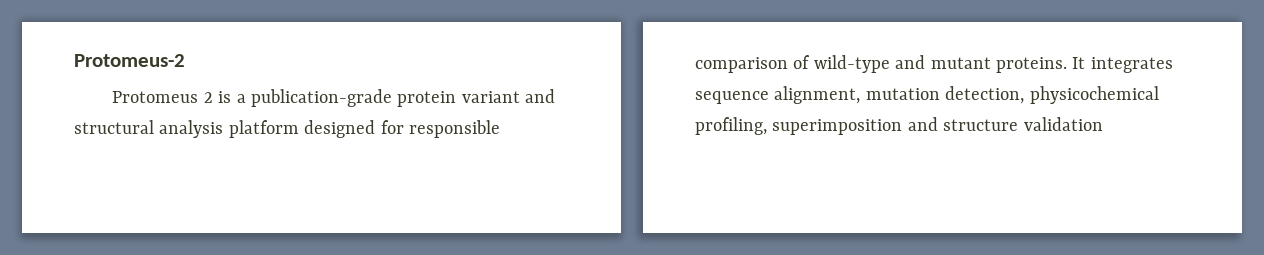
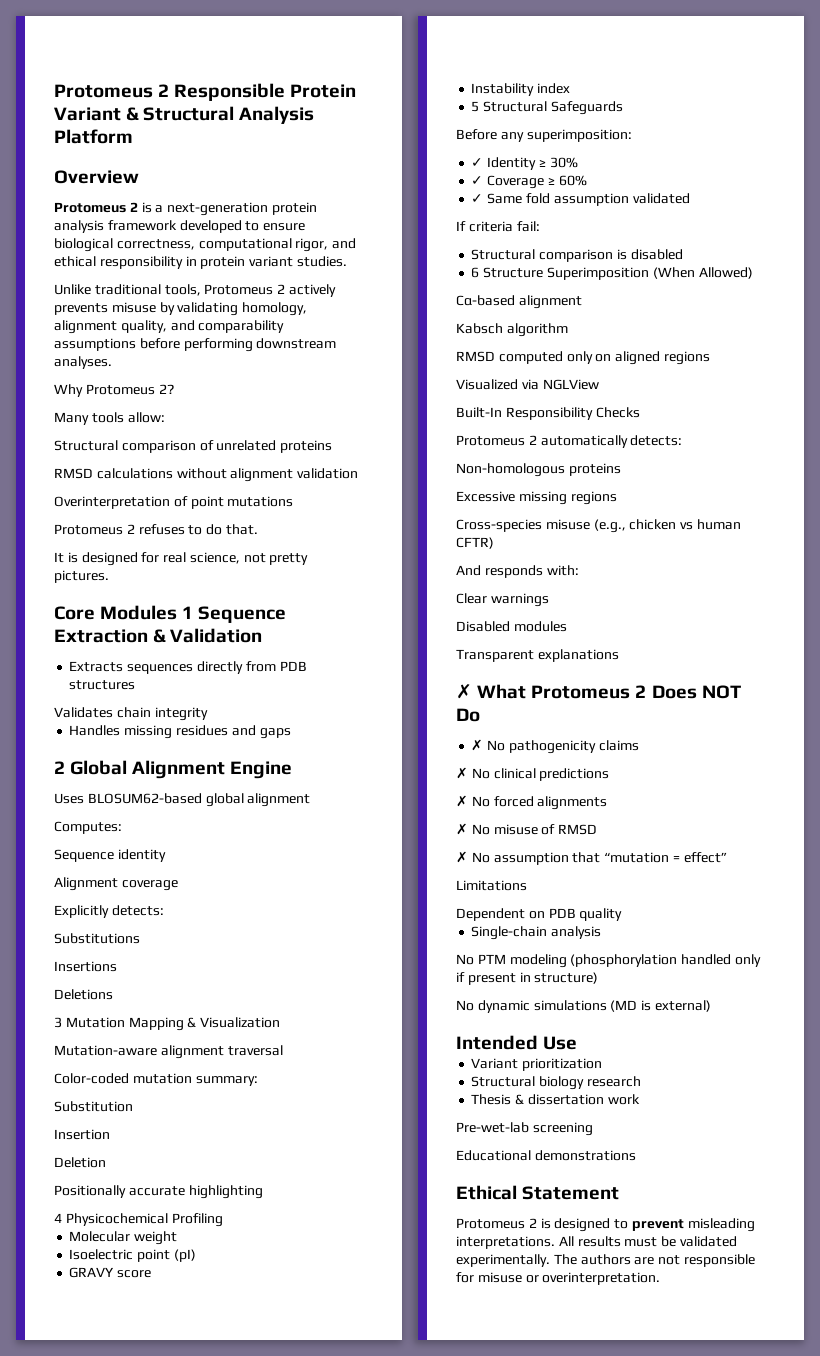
- Protomeus-2
- Protomeus 2 is a publication-grade protein variant and structural analysis platform designed for responsible comparison of wild-type and mutant proteins. It integrates sequence alignment, mutation detection, physicochemical profiling, superimposition and structure validation
+ Protomeus 2 Responsible Protein Variant & Structural Analysis Platform
+ Overview
+ Protomeus 2 is a next-generation protein analysis framework developed to ensure biological correctness, computational rigor, and ethical responsibility in protein variant studies.
+ Unlike traditional tools, Protomeus 2 actively prevents misuse by validating homology, alignment quality, and comparability assumptions before performing downstream analyses.
+ Why Protomeus 2?
+ Many tools allow:
+ Structural comparison of unrelated proteins
+ RMSD calculations without alignment validation
+ Overinterpretation of point mutations
+ Protomeus 2 refuses to do that.
+ It is designed for real science, not pretty pictures.
+ Core Modules 1 Sequence Extraction & Validation
+ Extracts sequences directly from PDB structures
+ Validates chain integrity
+ Handles missing residues and gaps
+ 2 Global Alignment Engine
+ Uses BLOSUM62-based global alignment
+ Computes:
+ Sequence identity
+ Alignment coverage
+ Explicitly detects:
+ Substitutions
+ Insertions
+ Deletions
+ 3 Mutation Mapping & Visualization
+ Mutation-aware alignment traversal
+ Color-coded mutation summary:
+ Substitution
+ Insertion
+ Deletion
+ Positionally accurate highlighting
+ 4 Physicochemical Profiling
+ Molecular weight
+ Isoelectric point (pI)
+ GRAVY score
+ Instability index
+ 5 Structural Safeguards
+ Before any superimposition:
+ ✓ Identity ≥ 30%
+ ✓ Coverage ≥ 60%
+ ✓ Same fold assumption validated
+ If criteria fail:
+ Structural comparison is disabled
+ 6 Structure Superimposition (When Allowed)
+ Cα-based alignment
+ Kabsch algorithm
+ RMSD computed only on aligned regions
+ Visualized via NGLView
+ Built-In Responsibility Checks
+ Protomeus 2 automatically detects:
+ Non-homologous proteins
+ Excessive missing regions
+ Cross-species misuse (e.g., chicken vs human CFTR)
+ And responds with:
+ Clear warnings
+ Disabled modules
+ Transparent explanations
+ ✗ What Protomeus 2 Does NOT Do
+ ✗ No pathogenicity claims
+ ✗ No clinical predictions
+ ✗ No forced alignments
+ ✗ No misuse of RMSD
+ ✗ No assumption that “mutation = effect”
+ Limitations
+ Dependent on PDB quality
+ Single-chain analysis
+ No PTM modeling (phosphorylation handled only if present in structure)
+ No dynamic simulations (MD is external)
+ Intended Use
+ Variant prioritization
+ Structural biology research
+ Thesis & dissertation work
+ Pre-wet-lab screening
+ Educational demonstrations
+ Ethical Statement
+ Protomeus 2 is designed to prevent misleading interpretations. All results must be validated experimentally. The authors are not responsible for misuse or overinterpretation.

